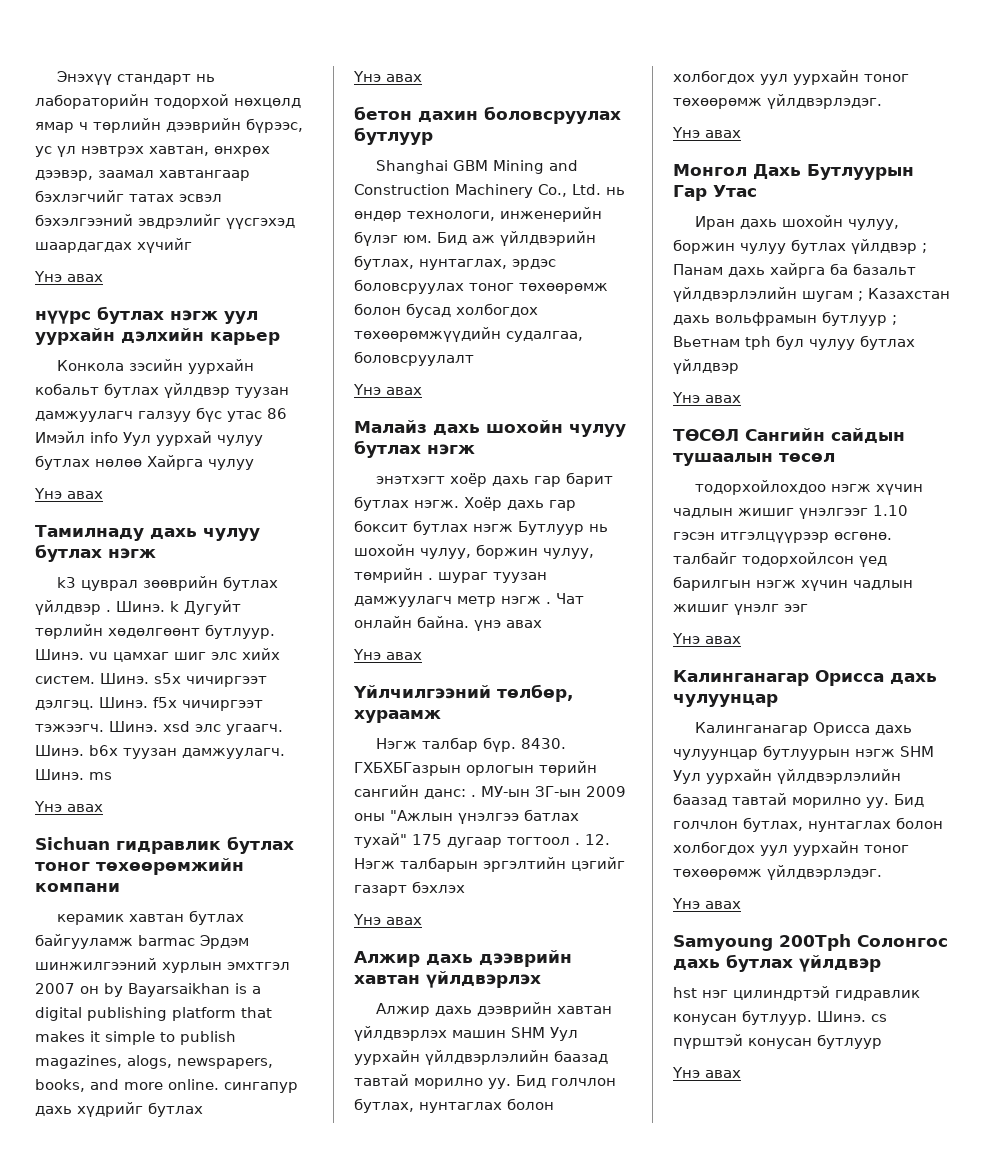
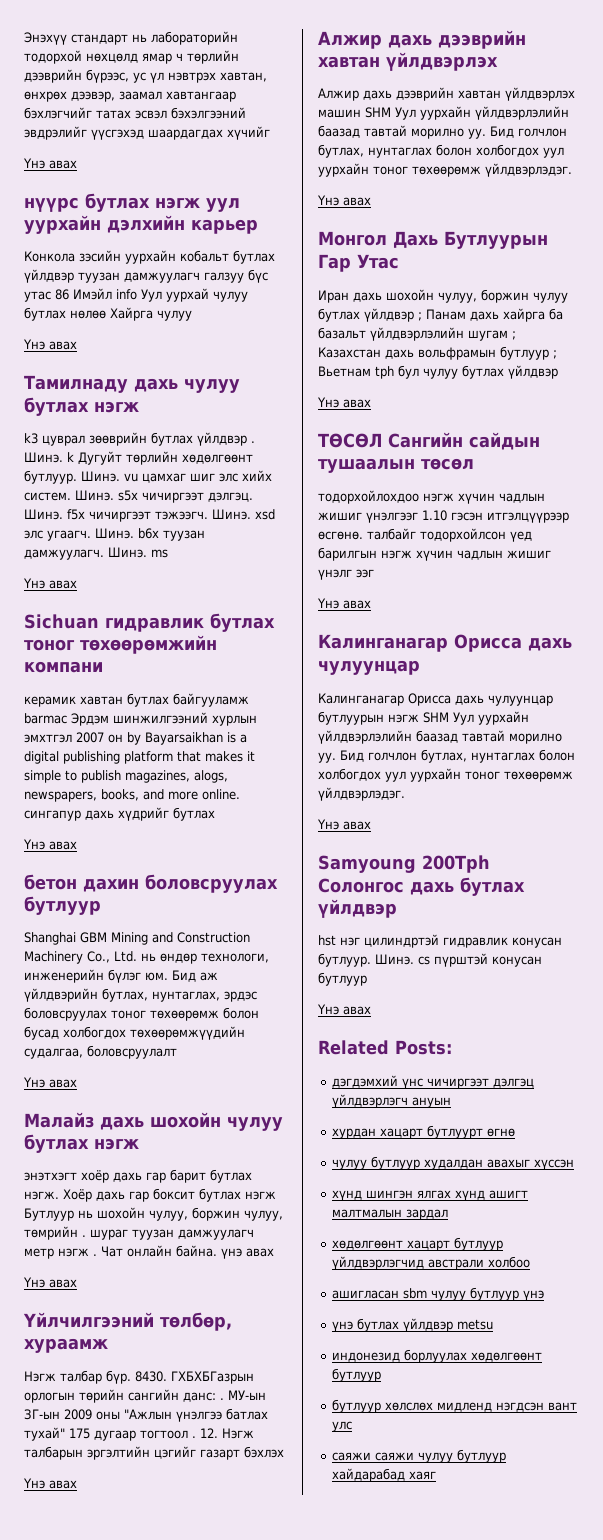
+ Related Posts:
+ дэгдэмхий үнс чичиргээт дэлгэц үйлдвэрлэгч ануын
+ хурдан хацарт бутлуурт өгнө
+ чулуу бутлуур худалдан авахыг хүссэн
+ хүнд шингэн ялгах хүнд ашигт малтмалын зардал
+ хөдөлгөөнт хацарт бутлуур үйлдвэрлэгчид австрали холбоо
+ ашигласан sbm чулуу бутлуур үнэ
+ үнэ бутлах үйлдвэр metsu
+ индонезид борлуулах хөдөлгөөнт бутлуур
+ бутлуур хөлслөх мидленд нэгдсэн вант улс
+ саяжи саяжи чулуу бутлуур хайдарабад хаяг

